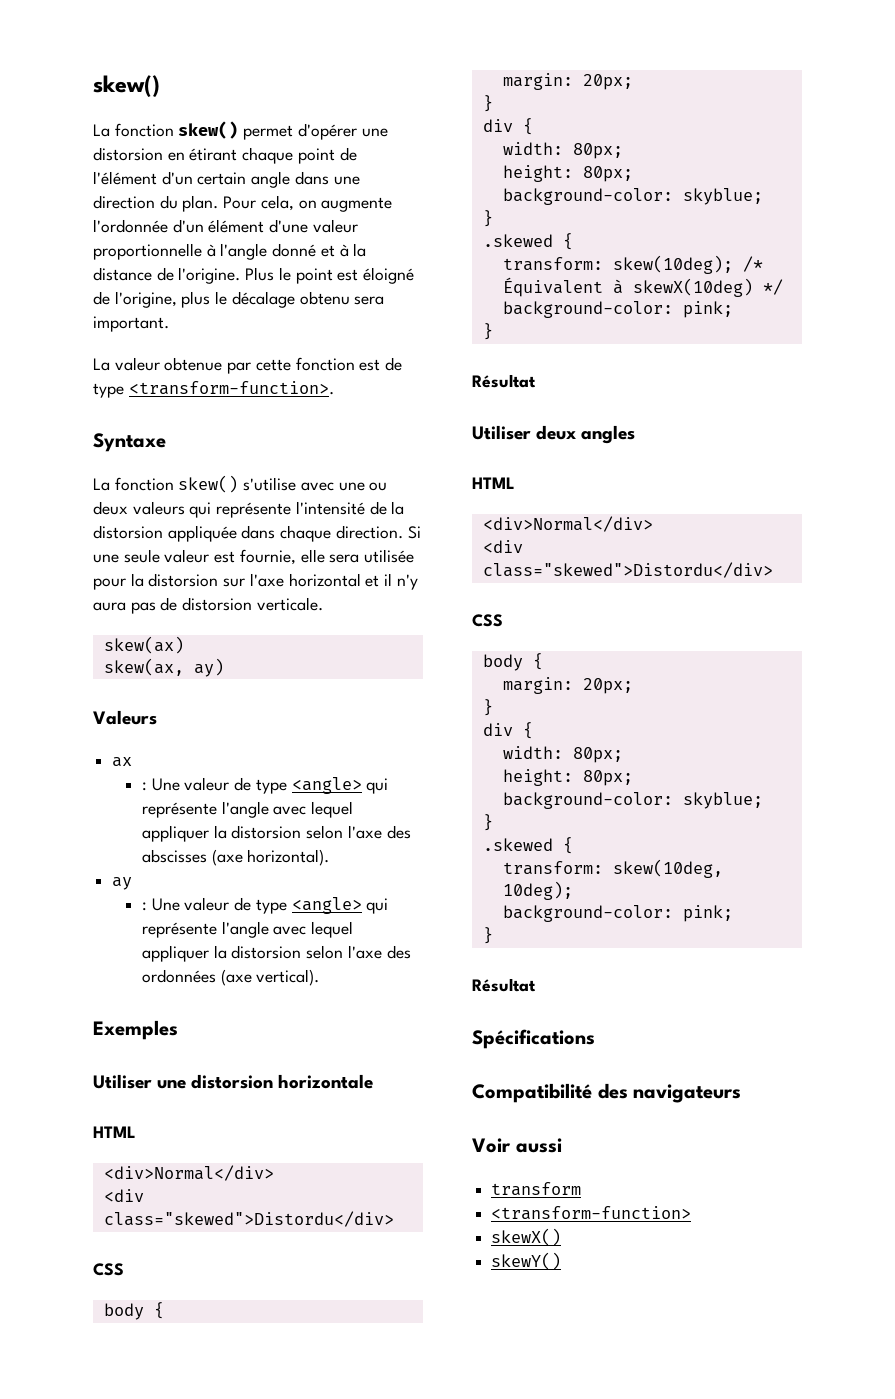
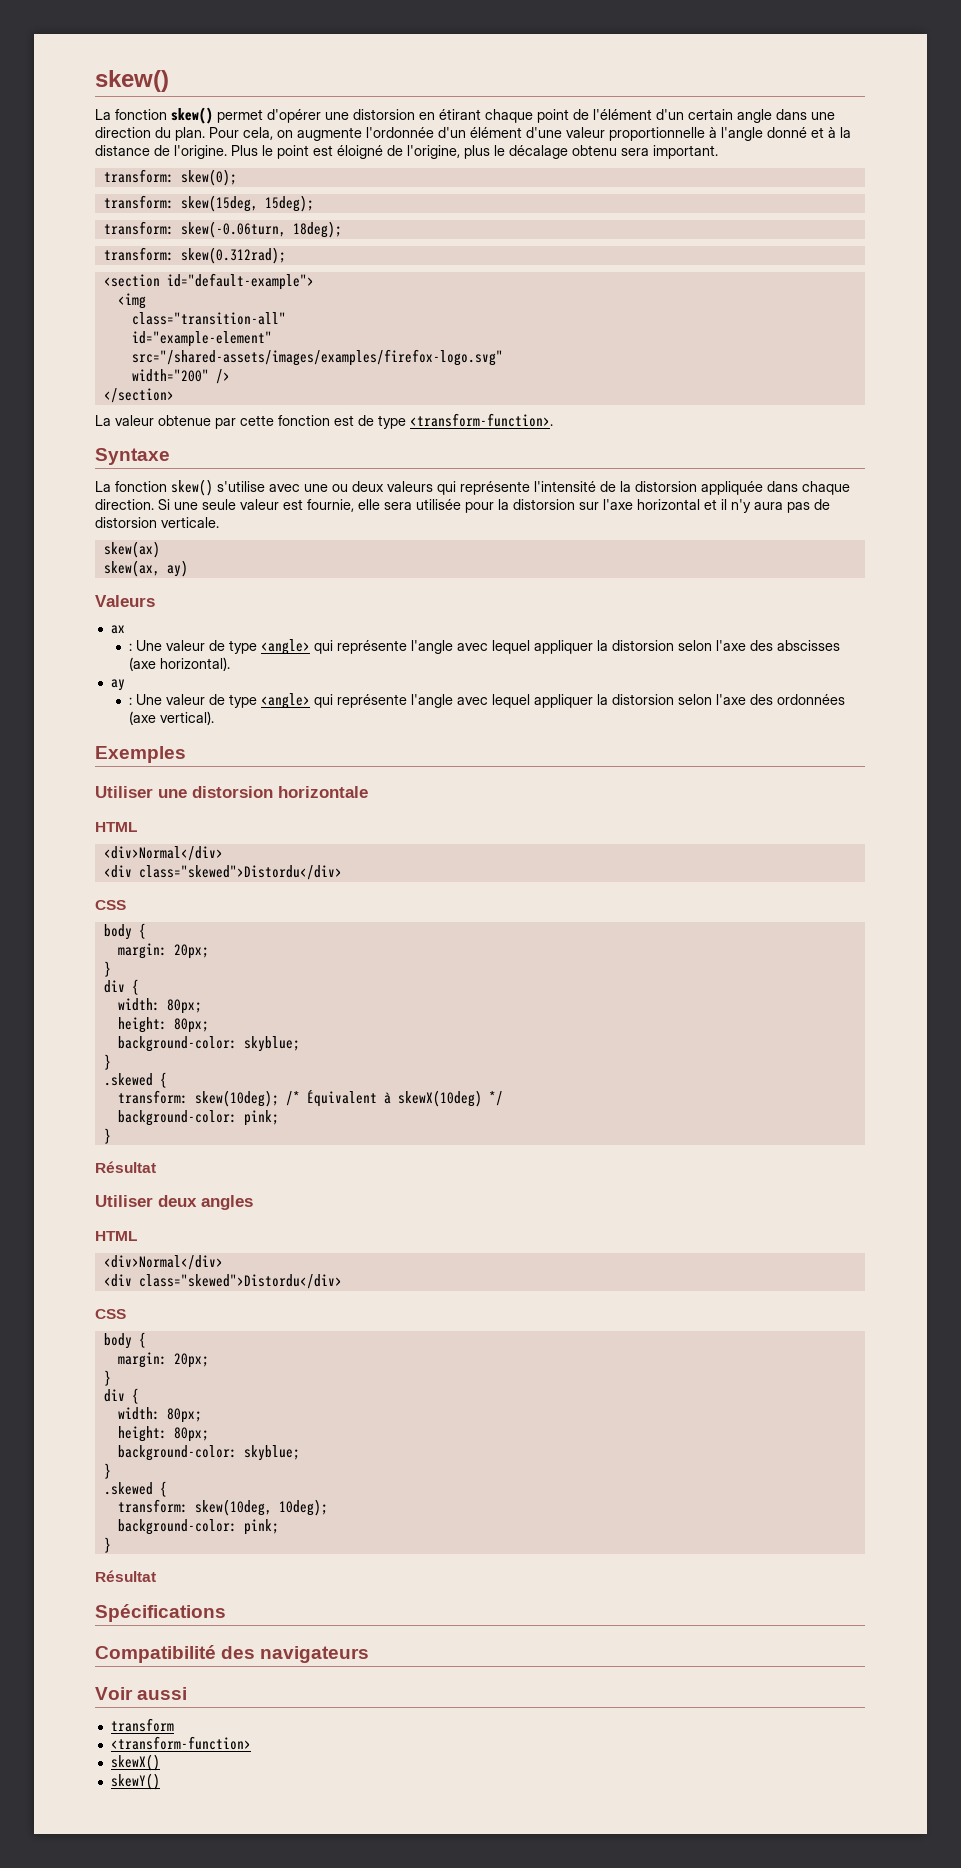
+ transform: skew(0);
+ transform: skew(15deg, 15deg);
+ transform: skew(-0.06turn, 18deg);
+ transform: skew(0.312rad);
+ <section id="default-example">
+ <img
+ class="transition-all"
+ id="example-element"
+ src="/shared-assets/images/examples/firefox-logo.svg"
+ width="200" />
+ </section>

